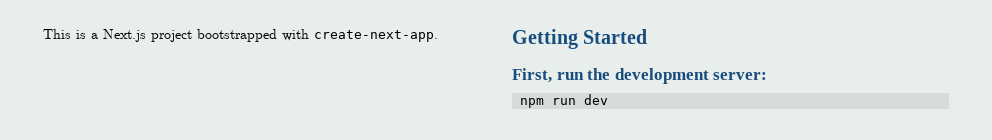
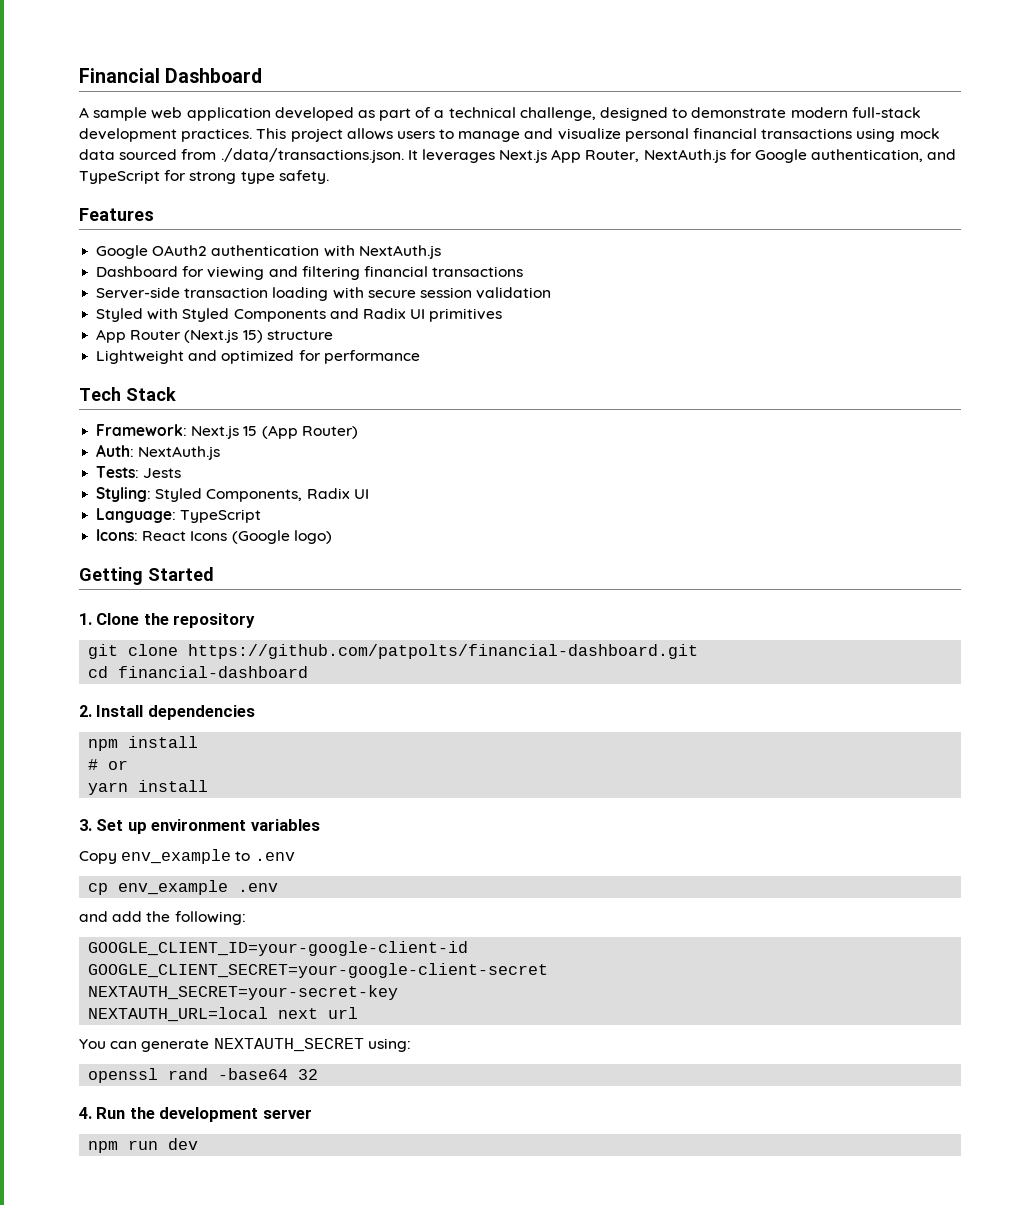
- This is a Next.js project bootstrapped with create-next-app.
+ Financial Dashboard
+ A sample web application developed as part of a technical challenge, designed to demonstrate modern full-stack development practices. This project allows users to manage and visualize personal financial transactions using mock data sourced from ./data/transactions.json. It leverages Next.js App Router, NextAuth.js for Google authentication, and TypeScript for strong type safety.
+ Features
+ Google OAuth2 authentication with NextAuth.js
+ Dashboard for viewing and filtering financial transactions
+ Server-side transaction loading with secure session validation
+ Styled with Styled Components and Radix UI primitives
+ App Router (Next.js 15) structure
+ Lightweight and optimized for performance
+ Tech Stack
+ Framework: Next.js 15 (App Router)
+ Auth: NextAuth.js
+ Tests: Jests
+ Styling: Styled Components, Radix UI
+ Language: TypeScript
+ Icons: React Icons (Google logo)
  Getting Started
- First, run the development server:
+ 1. Clone the repository
+ git clone https://github.com/patpolts/financial-dashboard.git
+ cd financial-dashboard
+ 2. Install dependencies
+ npm install
+ # or
+ yarn install
+ 3. Set up environment variables
+ Copy env_example to .env
+ cp env_example .env
+ and add the following:
+ GOOGLE_CLIENT_ID=your-google-client-id
+ GOOGLE_CLIENT_SECRET=your-google-client-secret
+ NEXTAUTH_SECRET=your-secret-key
+ NEXTAUTH_URL=local next url
+ You can generate NEXTAUTH_SECRET using:
+ openssl rand -base64 32
+ 4. Run the development server

